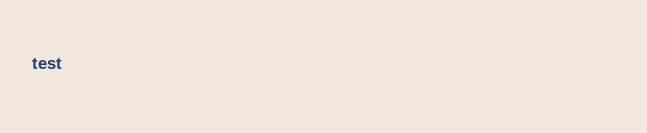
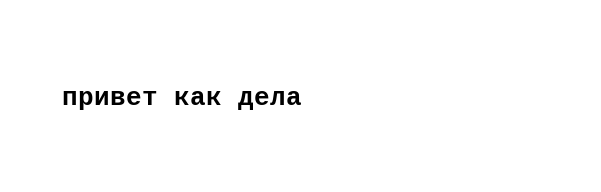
- test
+ привет как дела

